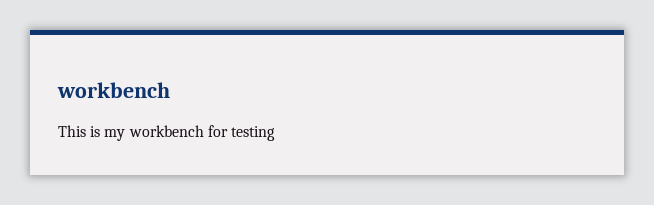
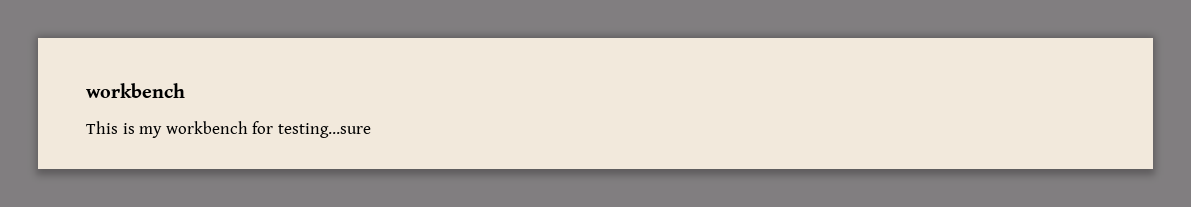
- This is my workbench for testing
+ This is my workbench for testing...sure

